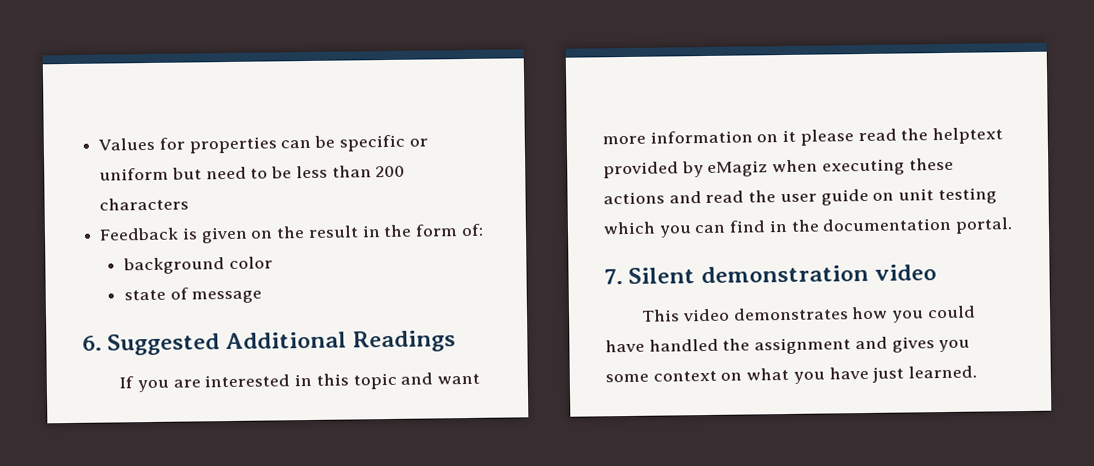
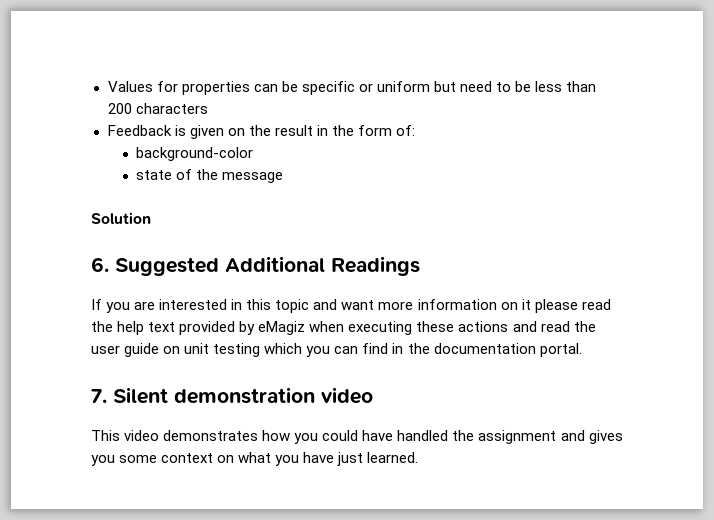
- background color
+ background-color
- state of message
+ state of the message
+ Solution
- If you are interested in this topic and want more information on it please read the helptext provided by eMagiz when executing these actions and read the user guide on unit testing which you can find in the documentation portal.
+ If you are interested in this topic and want more information on it please read the help text provided by eMagiz when executing these actions and read the user guide on unit testing which you can find in the documentation portal.

